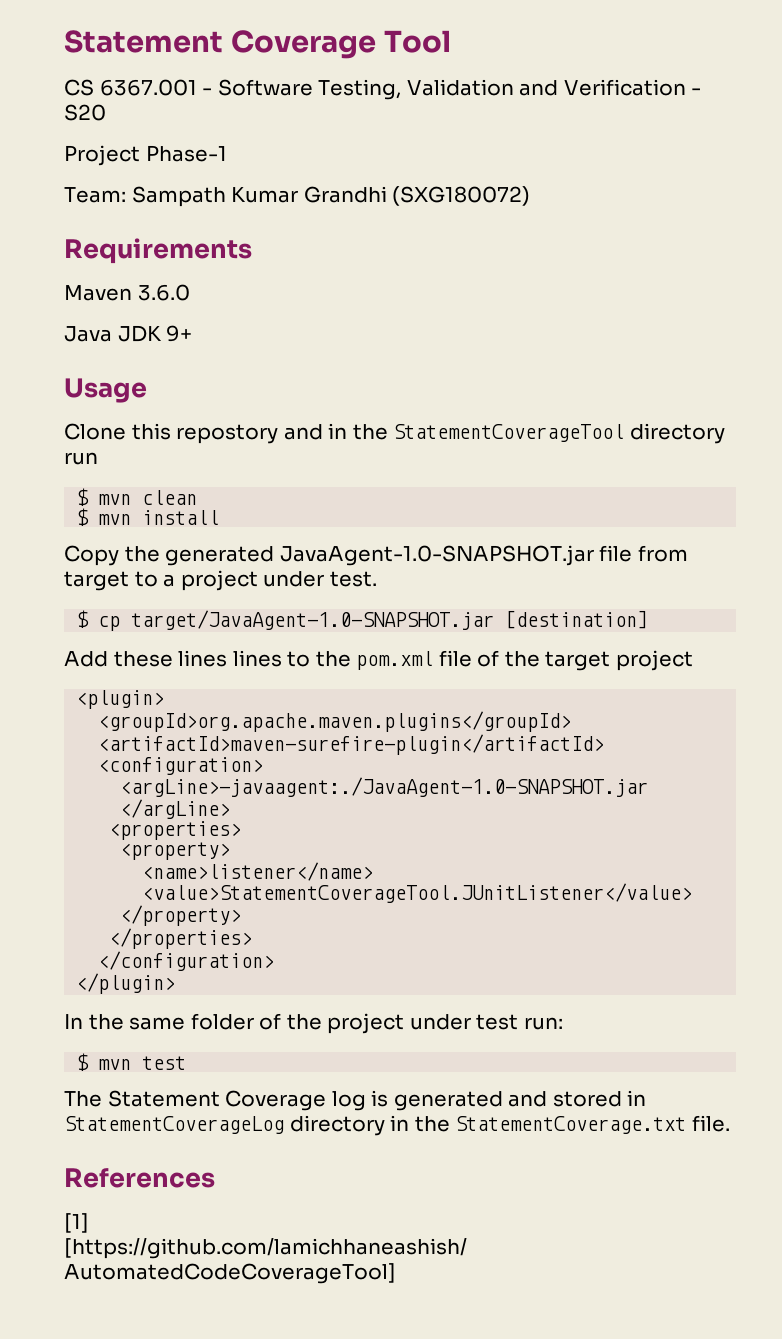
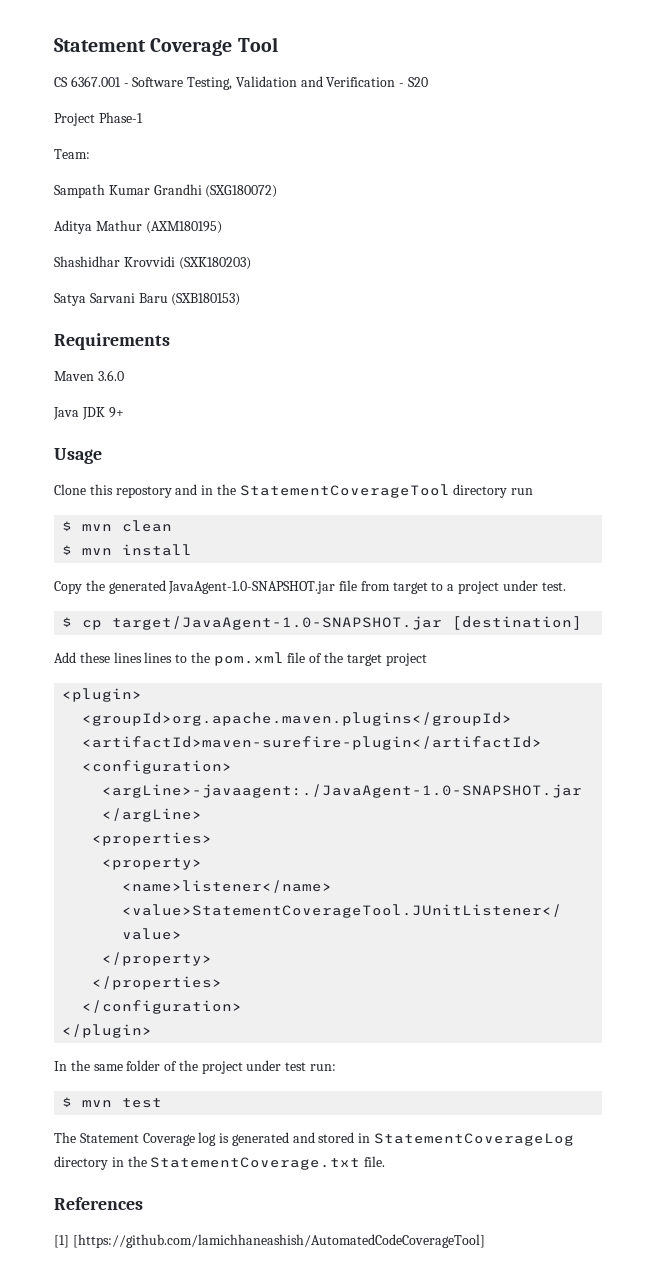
- Team: Sampath Kumar Grandhi (SXG180072)
+ Team:
+ Sampath Kumar Grandhi (SXG180072)
+ Aditya Mathur (AXM180195)
+ Shashidhar Krovvidi (SXK180203)
+ Satya Sarvani Baru (SXB180153)

